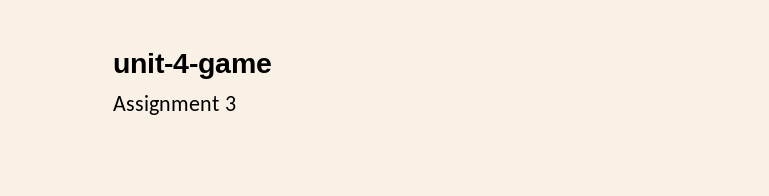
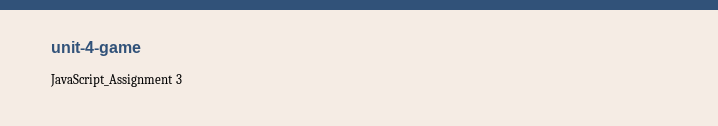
- Assignment 3
+ JavaScript_Assignment 3

